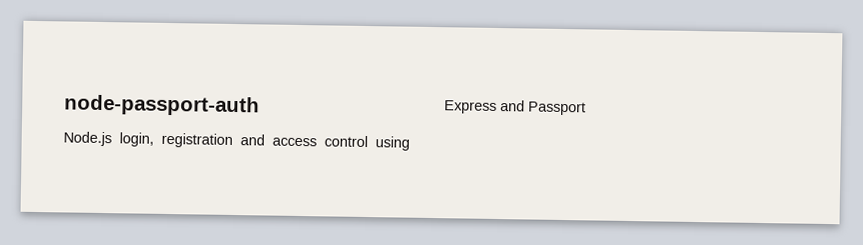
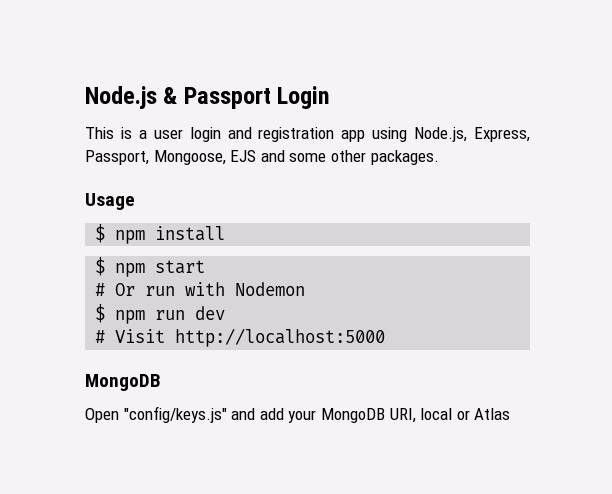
- node-passport-auth
- Node.js login, registration and access control using Express and Passport
+ Node.js & Passport Login
+ This is a user login and registration app using Node.js, Express, Passport, Mongoose, EJS and some other packages.
+ Usage
+ $ npm install
+ $ npm start
+ # Or run with Nodemon
+ $ npm run dev
+ # Visit http://localhost:5000
+ MongoDB
+ Open "config/keys.js" and add your MongoDB URI, local or Atlas

